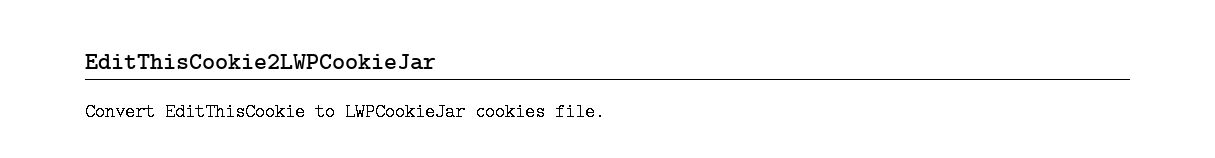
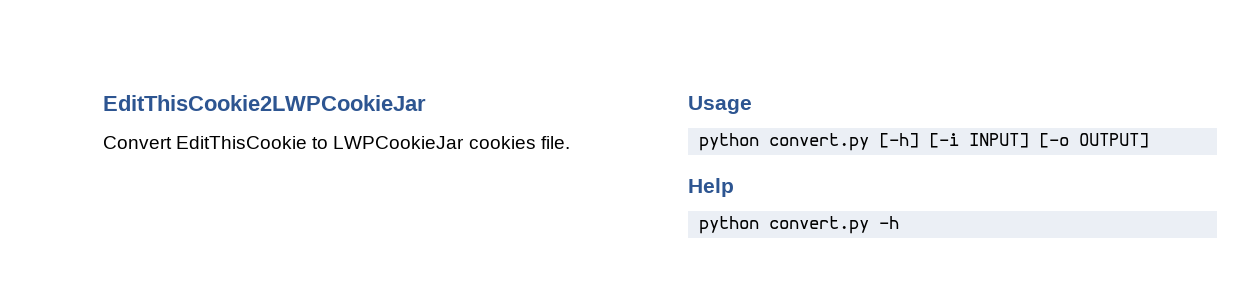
+ Usage
+ python convert.py [-h] [-i INPUT] [-o OUTPUT]
+ Help
+ python convert.py -h

